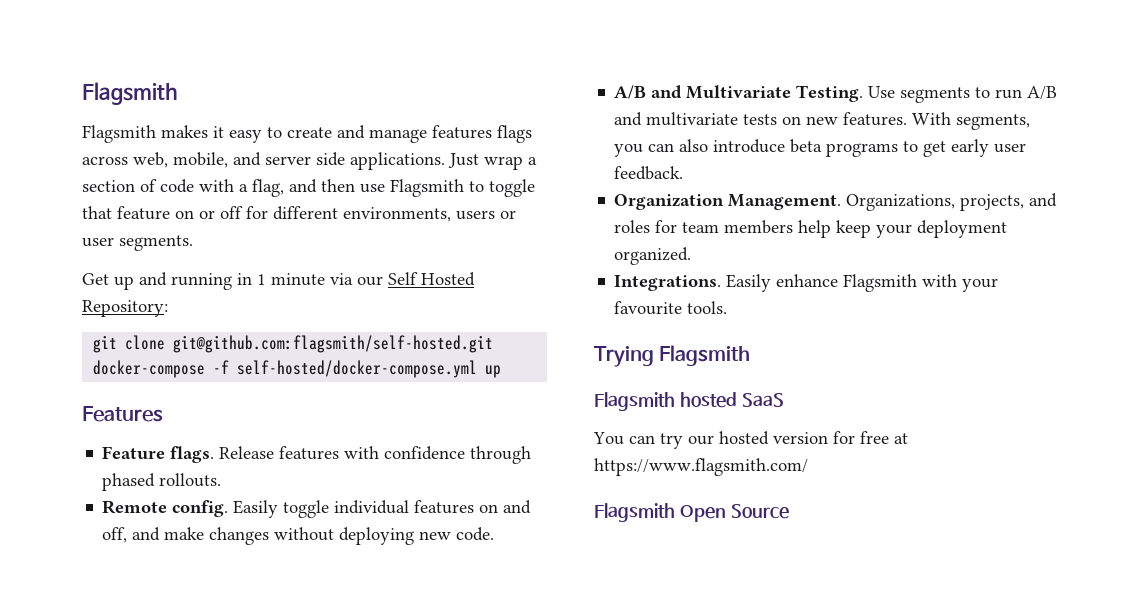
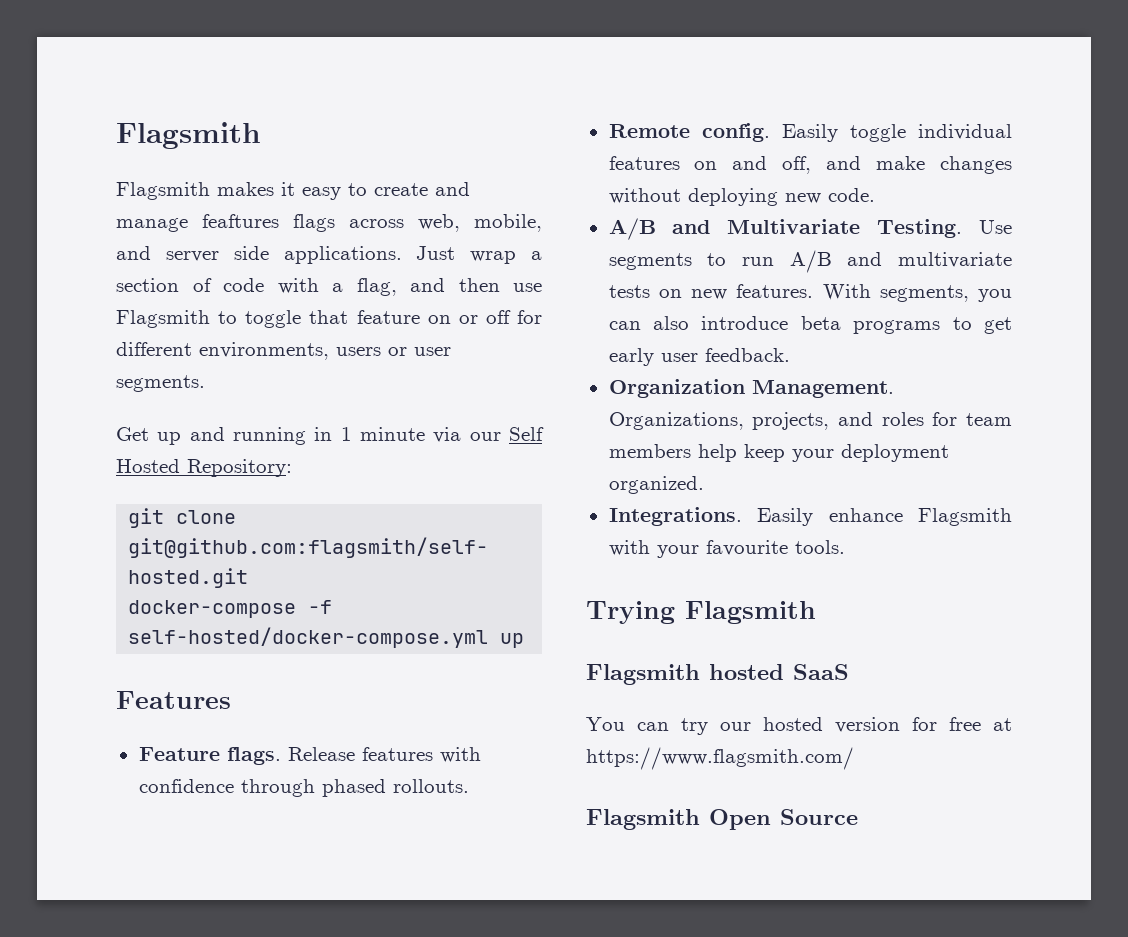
- Flagsmith makes it easy to create and manage features flags across web, mobile, and server side applications.
+ Flagsmith makes it easy to create and manage feaftures flags across web, mobile, and server side applications.

